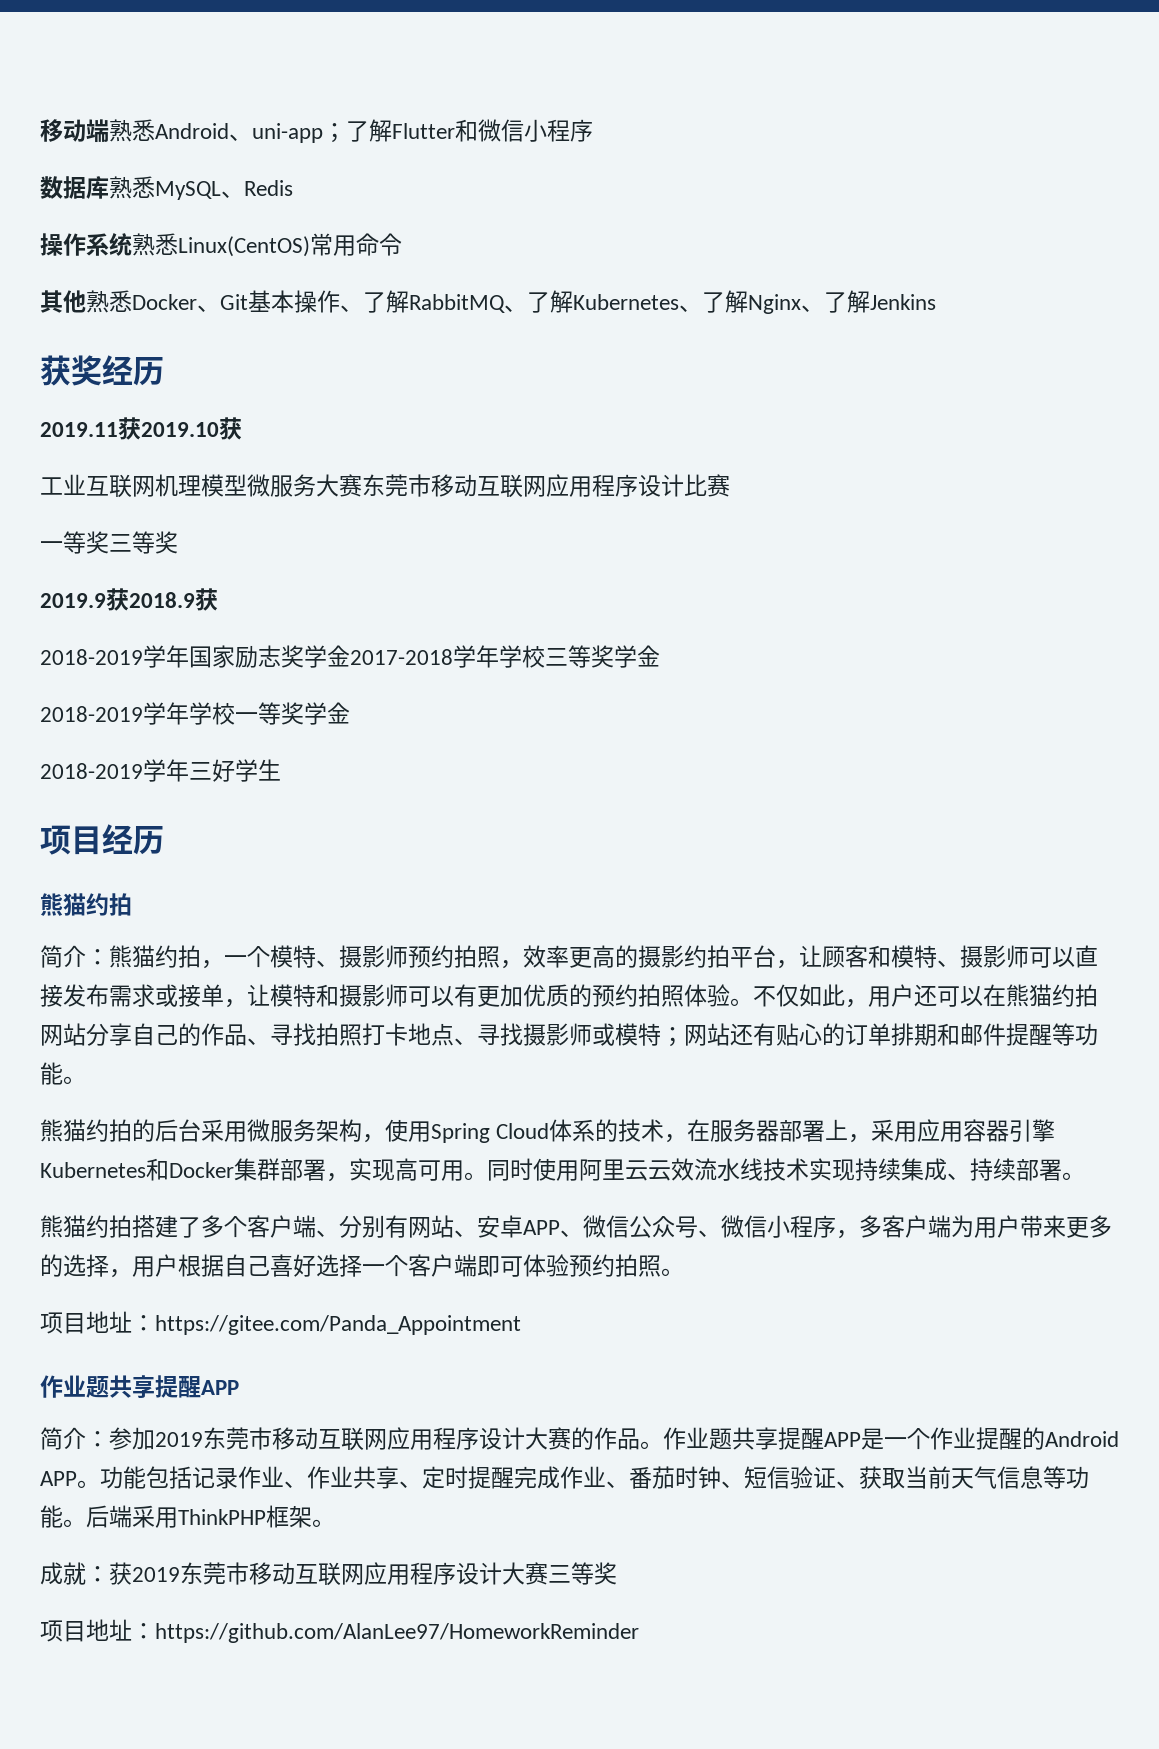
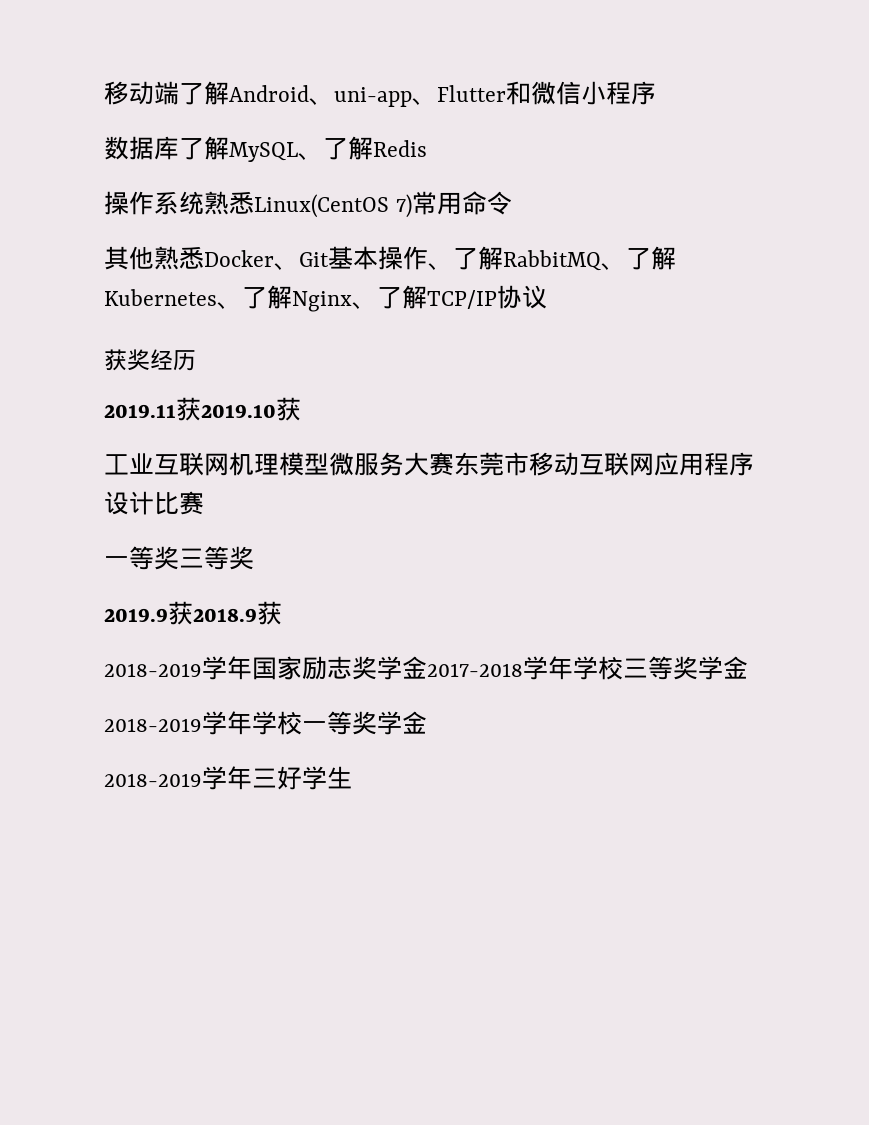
- 移动端熟悉Android、uni-app；了解Flutter和微信小程序
+ 移动端了解Android、uni-app、Flutter和微信小程序
- 数据库熟悉MySQL、Redis
+ 数据库了解MySQL、了解Redis
- 操作系统熟悉Linux(CentOS)常用命令
+ 操作系统熟悉Linux(CentOS 7)常用命令
- 其他熟悉Docker、Git基本操作、了解RabbitMQ、了解Kubernetes、了解Nginx、了解Jenkins
+ 其他熟悉Docker、Git基本操作、了解RabbitMQ、了解Kubernetes、了解Nginx、了解TCP/IP协议
- 项目经历
- 熊猫约拍
- 简介：熊猫约拍，一个模特、摄影师预约拍照，效率更高的摄影约拍平台，让顾客和模特、摄影师可以直接发布需求或接单，让模特和摄影师可以有更加优质的预约拍照体验。不仅如此，用户还可以在熊猫约拍网站分享自己的作品、寻找拍照打卡地点、寻找摄影师或模特；网站还有贴心的订单排期和邮件提醒等功能。
- 熊猫约拍的后台采用微服务架构，使用Spring Cloud体系的技术，在服务器部署上，采用应用容器引擎Kubernetes和Docker集群部署，实现高可用。同时使用阿里云云效流水线技术实现持续集成、持续部署。
- 熊猫约拍搭建了多个客户端、分别有网站、安卓APP、微信公众号、微信小程序，多客户端为用户带来更多的选择，用户根据自己喜好选择一个客户端即可体验预约拍照。
- 项目地址：https://gitee.com/Panda_Appointment
- 作业题共享提醒APP
- 简介：参加2019东莞市移动互联网应用程序设计大赛的作品。作业题共享提醒APP是一个作业提醒的Android APP。功能包括记录作业、作业共享、定时提醒完成作业、番茄时钟、短信验证、获取当前天气信息等功能。后端采用ThinkPHP框架。
- 成就：获2019东莞市移动互联网应用程序设计大赛三等奖
- 项目地址：https://github.com/AlanLee97/HomeworkReminder

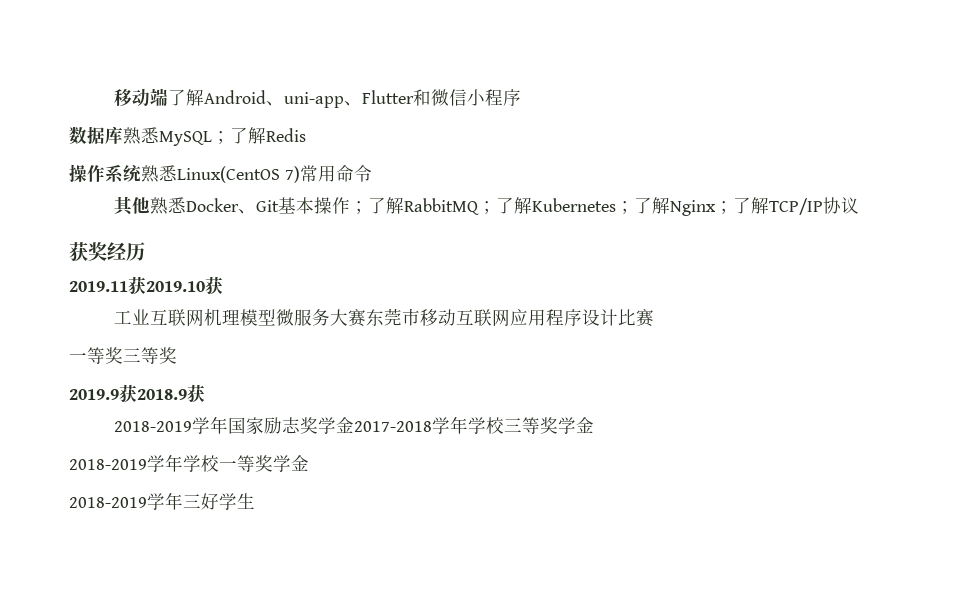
- 数据库了解MySQL、了解Redis
+ 数据库熟悉MySQL；了解Redis
- 其他熟悉Docker、Git基本操作、了解RabbitMQ、了解Kubernetes、了解Nginx、了解TCP/IP协议
+ 其他熟悉Docker、Git基本操作；了解RabbitMQ；了解Kubernetes；了解Nginx；了解TCP/IP协议

